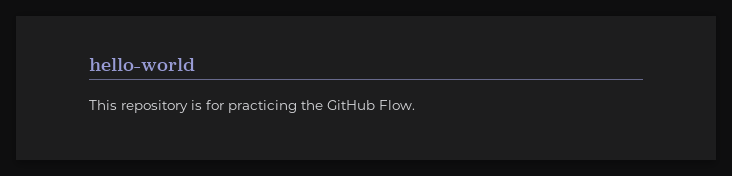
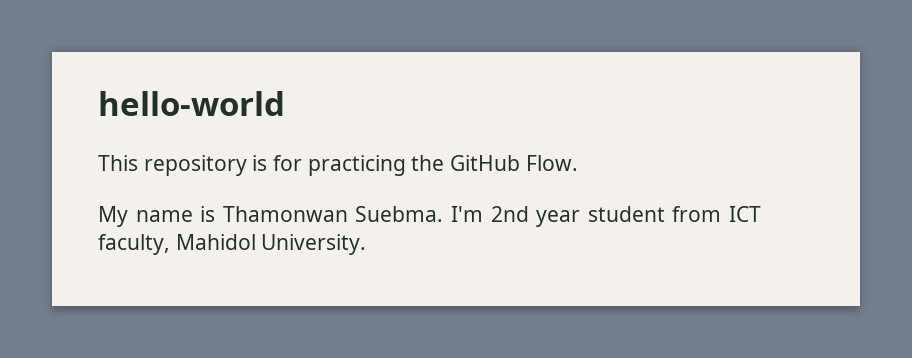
+ My name is Thamonwan Suebma. I'm 2nd year student from ICT faculty, Mahidol University.

